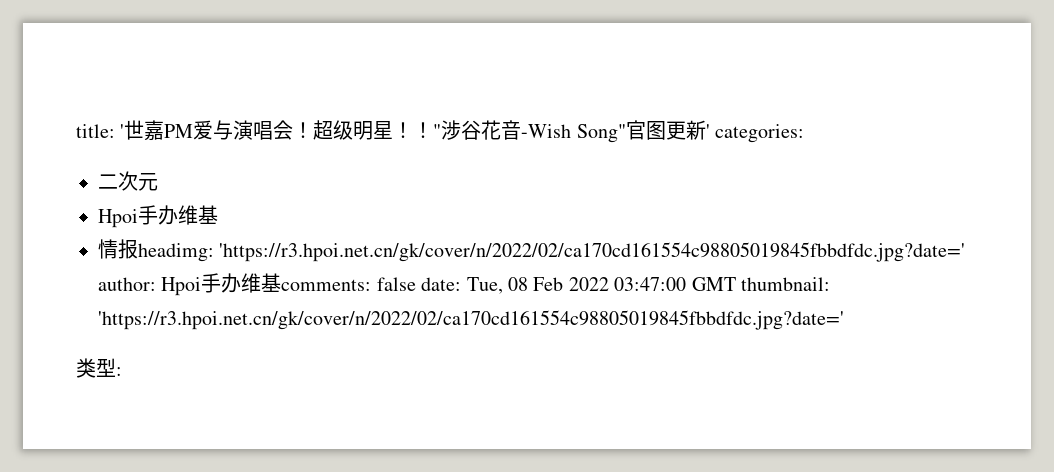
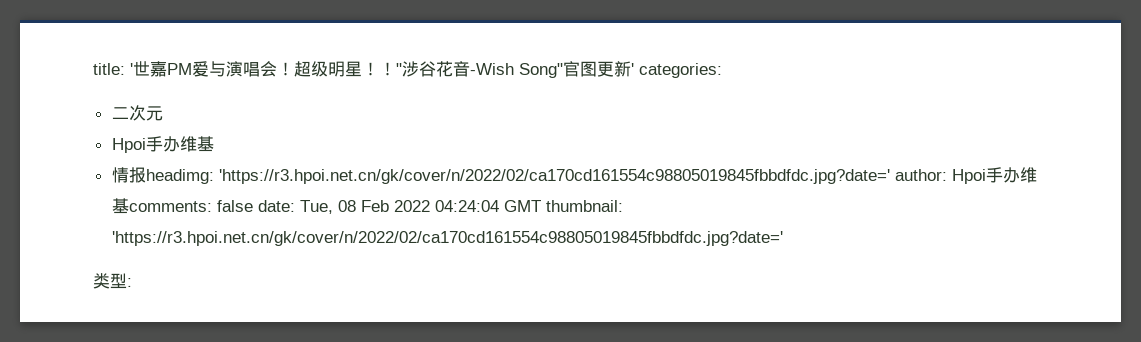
- 情报headimg: 'https://r3.hpoi.net.cn/gk/cover/n/2022/02/ca170cd161554c98805019845fbbdfdc.jpg?date=' author: Hpoi手办维基comments: false date: Tue, 08 Feb 2022 03:47:00 GMT thumbnail: 'https://r3.hpoi.net.cn/gk/cover/n/2022/02/ca170cd161554c98805019845fbbdfdc.jpg?date='
+ 情报headimg: 'https://r3.hpoi.net.cn/gk/cover/n/2022/02/ca170cd161554c98805019845fbbdfdc.jpg?date=' author: Hpoi手办维基comments: false date: Tue, 08 Feb 2022 04:24:04 GMT thumbnail: 'https://r3.hpoi.net.cn/gk/cover/n/2022/02/ca170cd161554c98805019845fbbdfdc.jpg?date='

